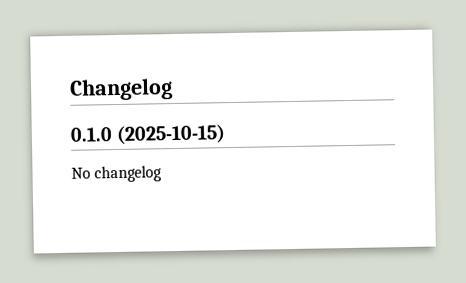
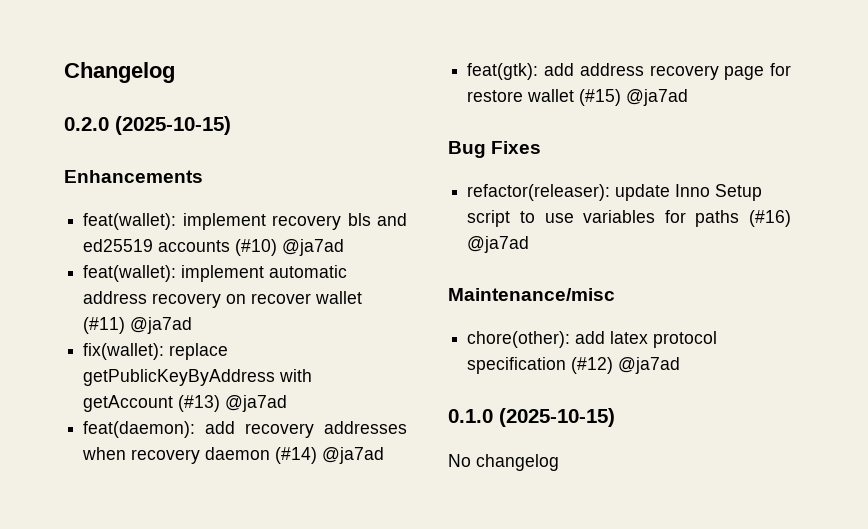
+ 0.2.0 (2025-10-15)
+ Enhancements
+ feat(wallet): implement recovery bls and ed25519 accounts (#10) @ja7ad
+ feat(wallet): implement automatic address recovery on recover wallet (#11) @ja7ad
+ fix(wallet): replace getPublicKeyByAddress with getAccount (#13) @ja7ad
+ feat(daemon): add recovery addresses when recovery daemon (#14) @ja7ad
+ feat(gtk): add address recovery page for restore wallet (#15) @ja7ad
+ Bug Fixes
+ refactor(releaser): update Inno Setup script to use variables for paths (#16) @ja7ad
+ Maintenance/misc
+ chore(other): add latex protocol specification (#12) @ja7ad

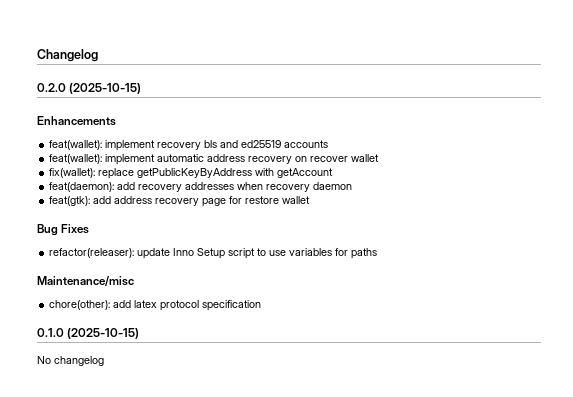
- feat(wallet): implement recovery bls and ed25519 accounts (#10) @ja7ad
+ feat(wallet): implement recovery bls and ed25519 accounts
- feat(wallet): implement automatic address recovery on recover wallet (#11) @ja7ad
+ feat(wallet): implement automatic address recovery on recover wallet
- fix(wallet): replace getPublicKeyByAddress with getAccount (#13) @ja7ad
+ fix(wallet): replace getPublicKeyByAddress with getAccount
- feat(daemon): add recovery addresses when recovery daemon (#14) @ja7ad
+ feat(daemon): add recovery addresses when recovery daemon
- feat(gtk): add address recovery page for restore wallet (#15) @ja7ad
+ feat(gtk): add address recovery page for restore wallet
- refactor(releaser): update Inno Setup script to use variables for paths (#16) @ja7ad
+ refactor(releaser): update Inno Setup script to use variables for paths
- chore(other): add latex protocol specification (#12) @ja7ad
+ chore(other): add latex protocol specification

